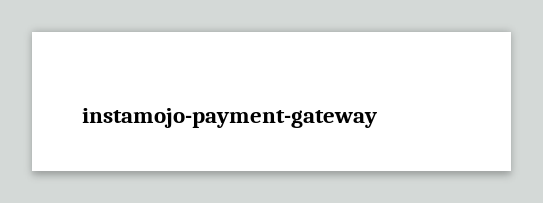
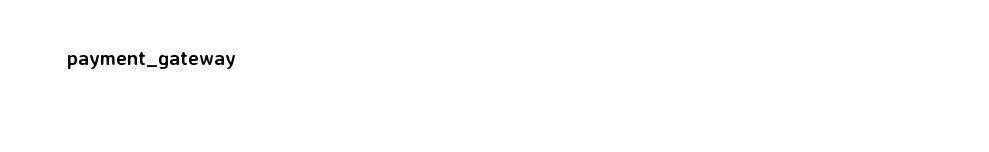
- instamojo-payment-gateway
+ payment_gateway

